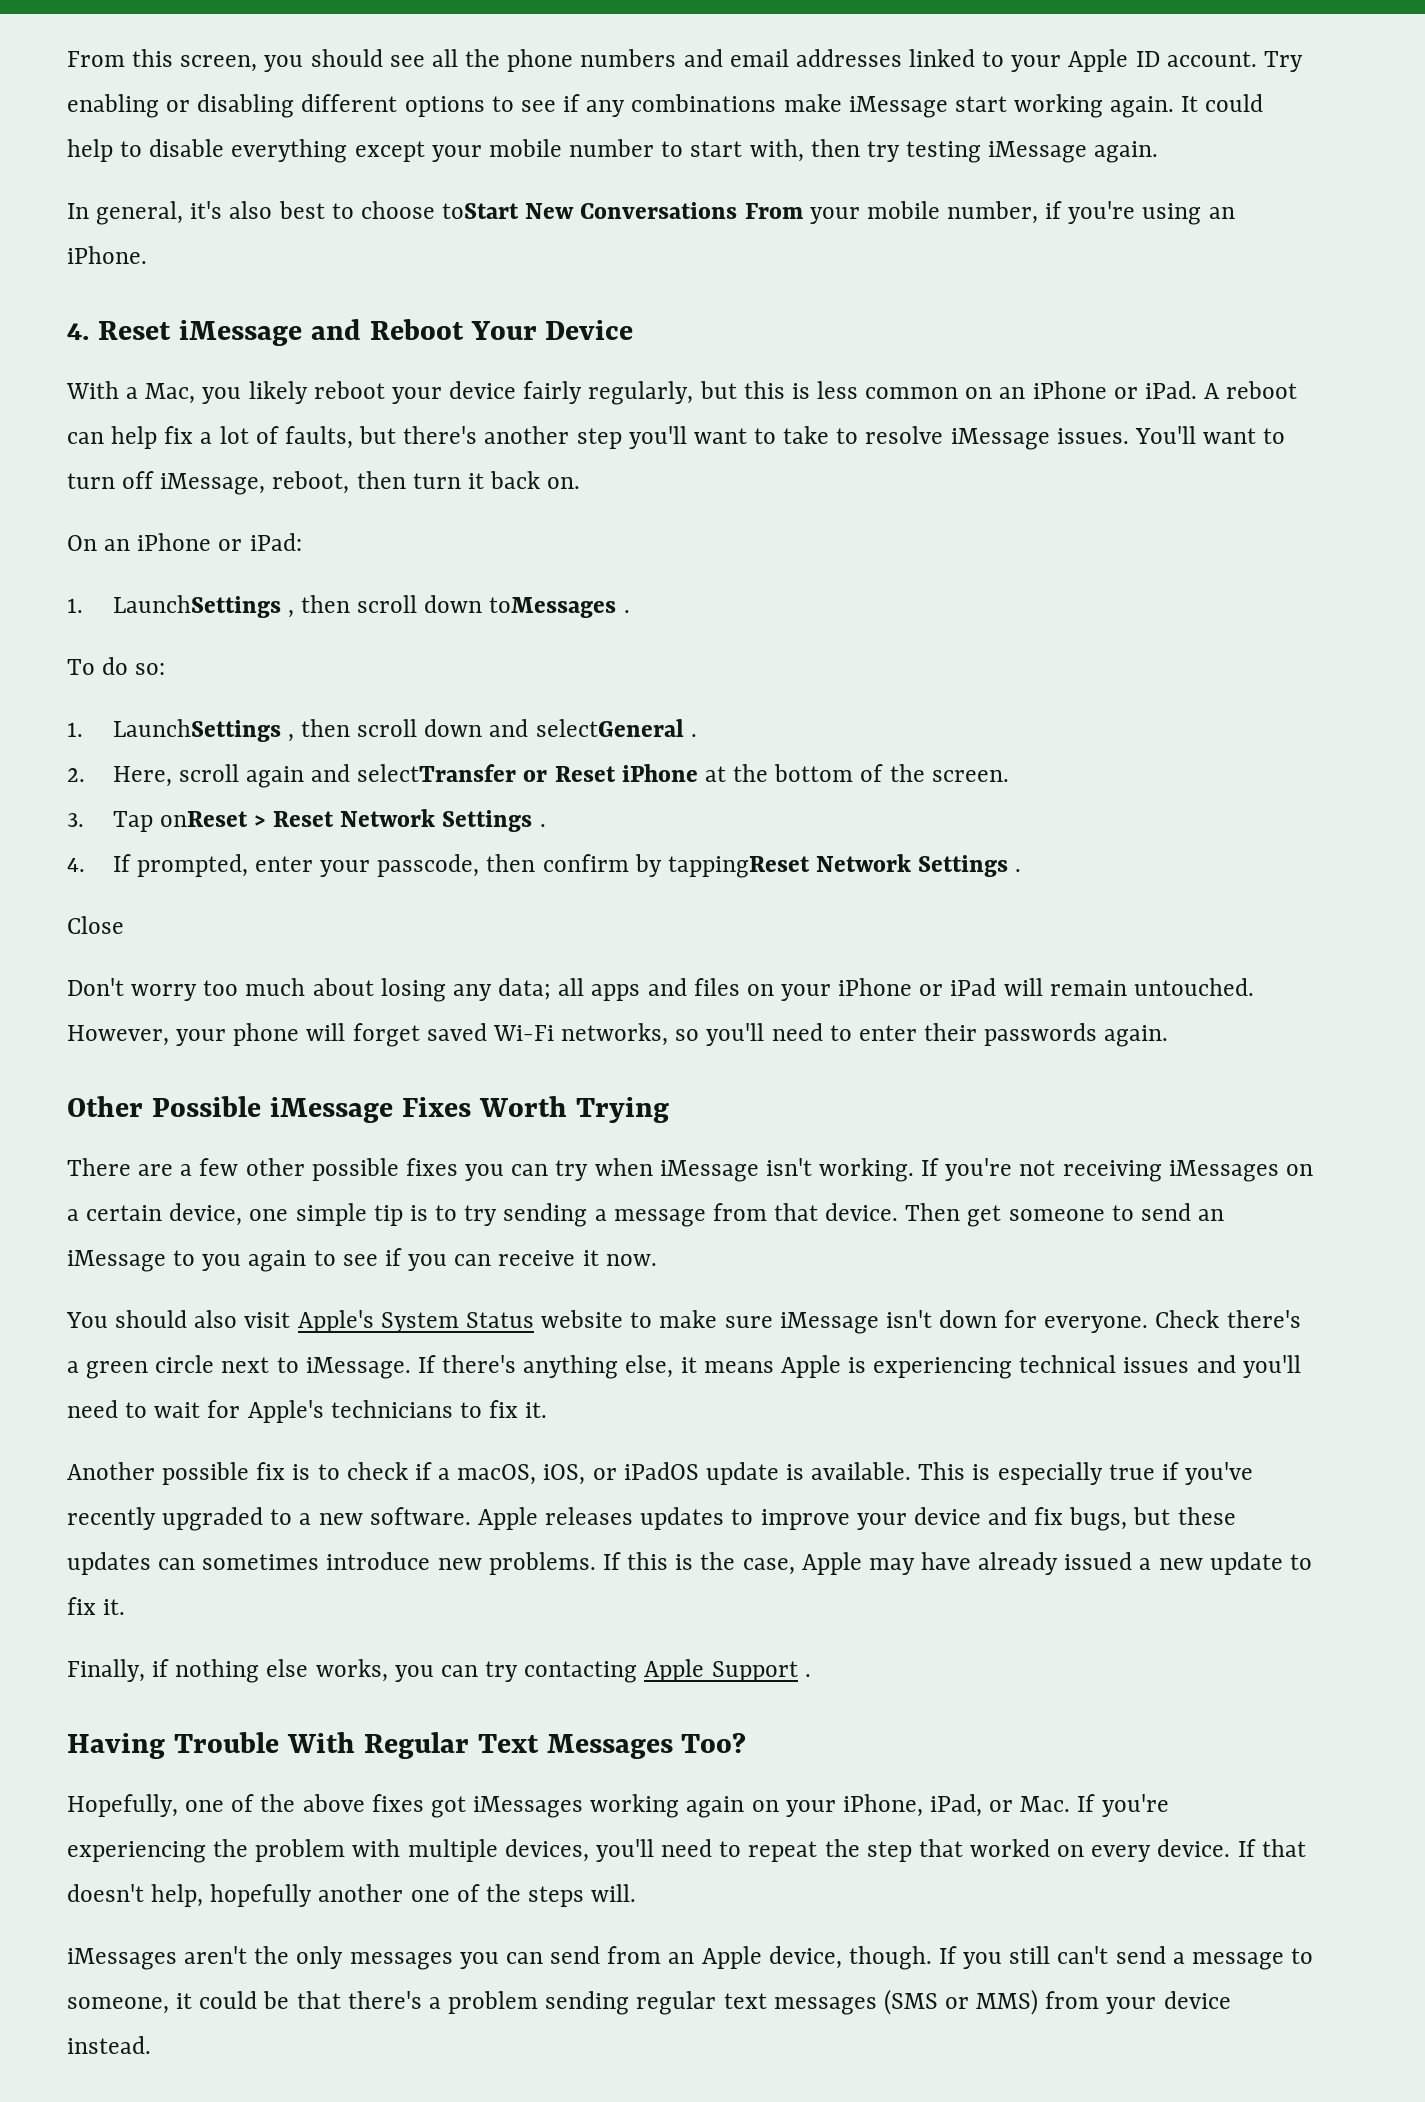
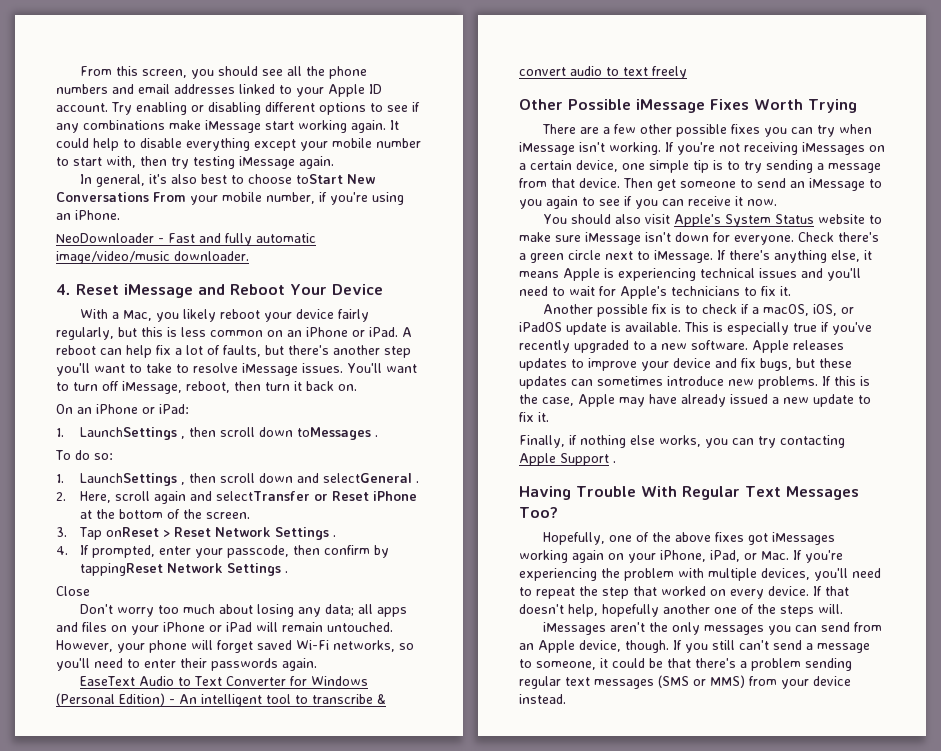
+ NeoDownloader - Fast and fully automatic image/video/music downloader.
+ EaseText Audio to Text Converter for Windows (Personal Edition) - An intelligent tool to transcribe & convert audio to text freely

